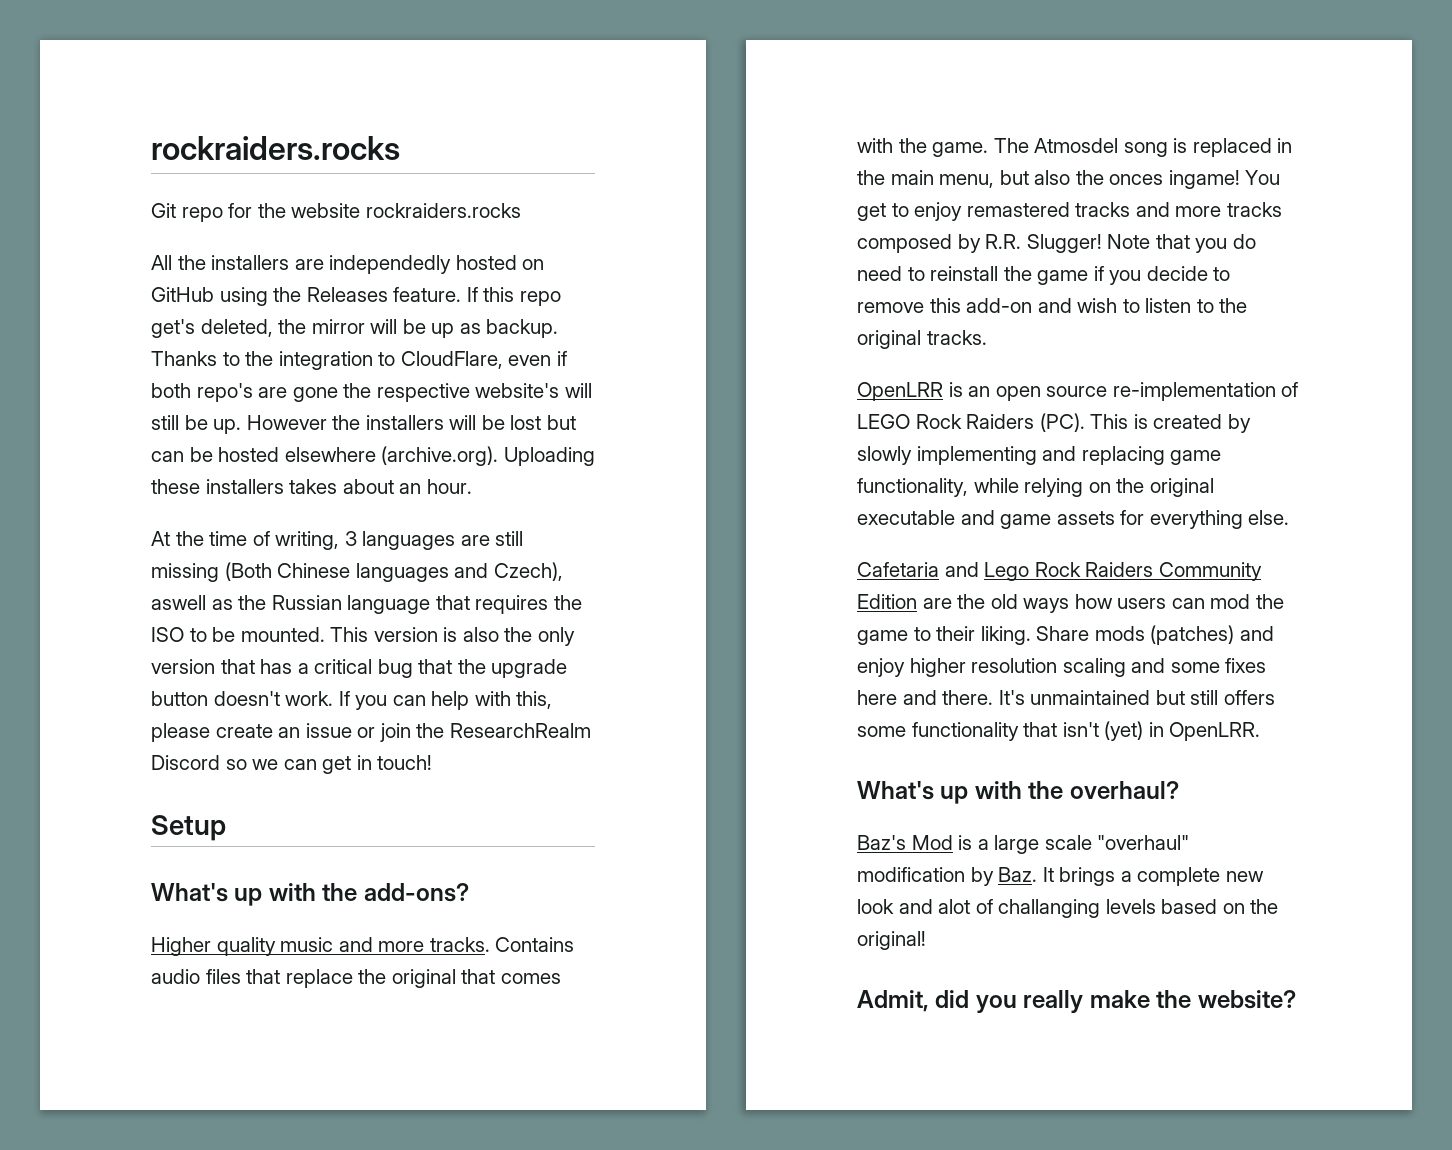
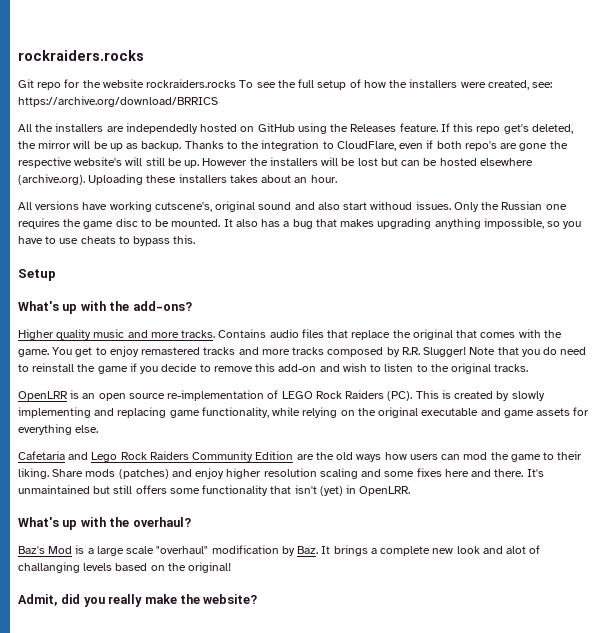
- Git repo for the website rockraiders.rocks
+ Git repo for the website rockraiders.rocks To see the full setup of how the installers were created, see: https://archive.org/download/BRRICS
- At the time of writing, 3 languages are still missing (Both Chinese languages and Czech), aswell as the Russian language that requires the ISO to be mounted. This version is also the only version that has a critical bug that the upgrade button doesn't work. If you can help with this, please create an issue or join the ResearchRealm Discord so we can get in touch!
+ All versions have working cutscene's, original sound and also start withoud issues. Only the Russian one requires the game disc to be mounted. It also has a bug that makes upgrading anything impossible, so you have to use cheats to bypass this.
- The Atmosdel song is replaced in the main menu, but also the onces ingame!

